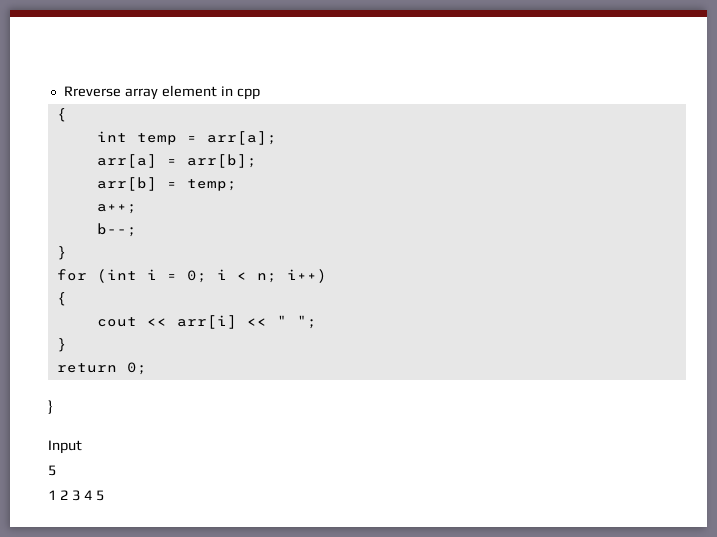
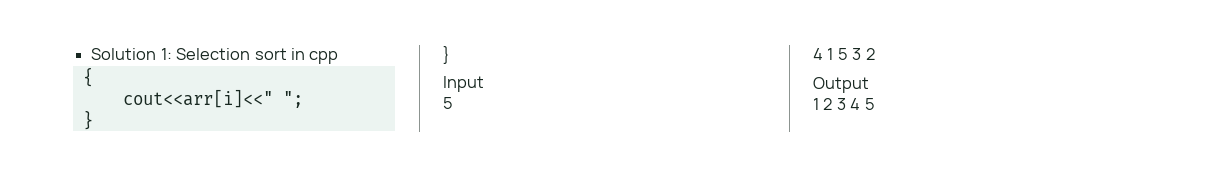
- Rreverse array element in cpp
+ Solution 1: Selection sort in cpp
- int temp = arr[a];
- arr[a] = arr[b];
- arr[b] = temp;
- a++;
- b--;
- }
- for (int i = 0; i < n; i++)
- {
- cout << arr[i] << " ";
+ cout<<arr[i]<<" ";
- return 0;
+ 4 1 5 3 2
+ Output

